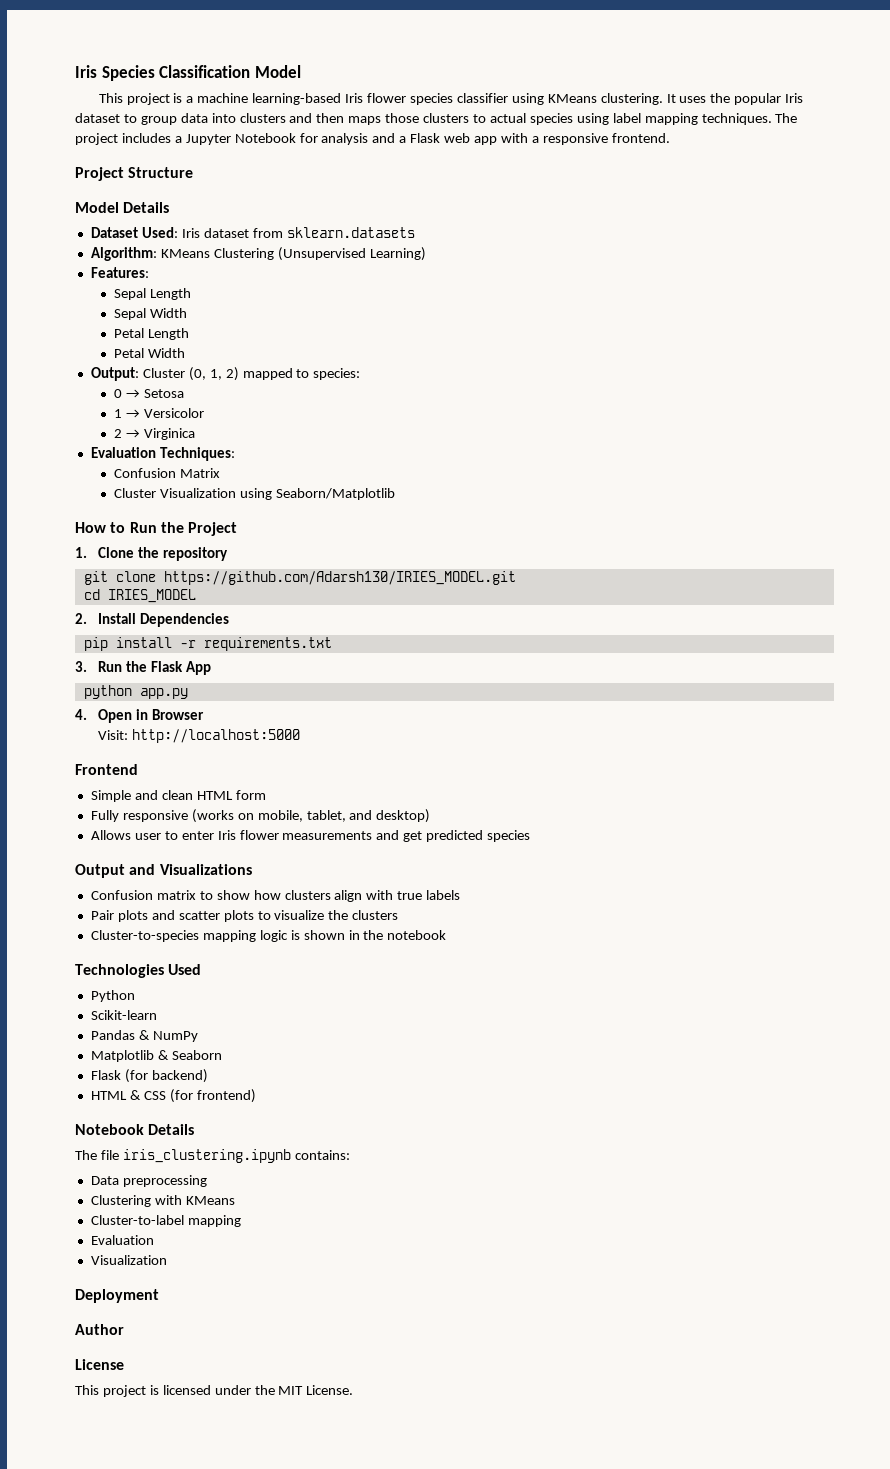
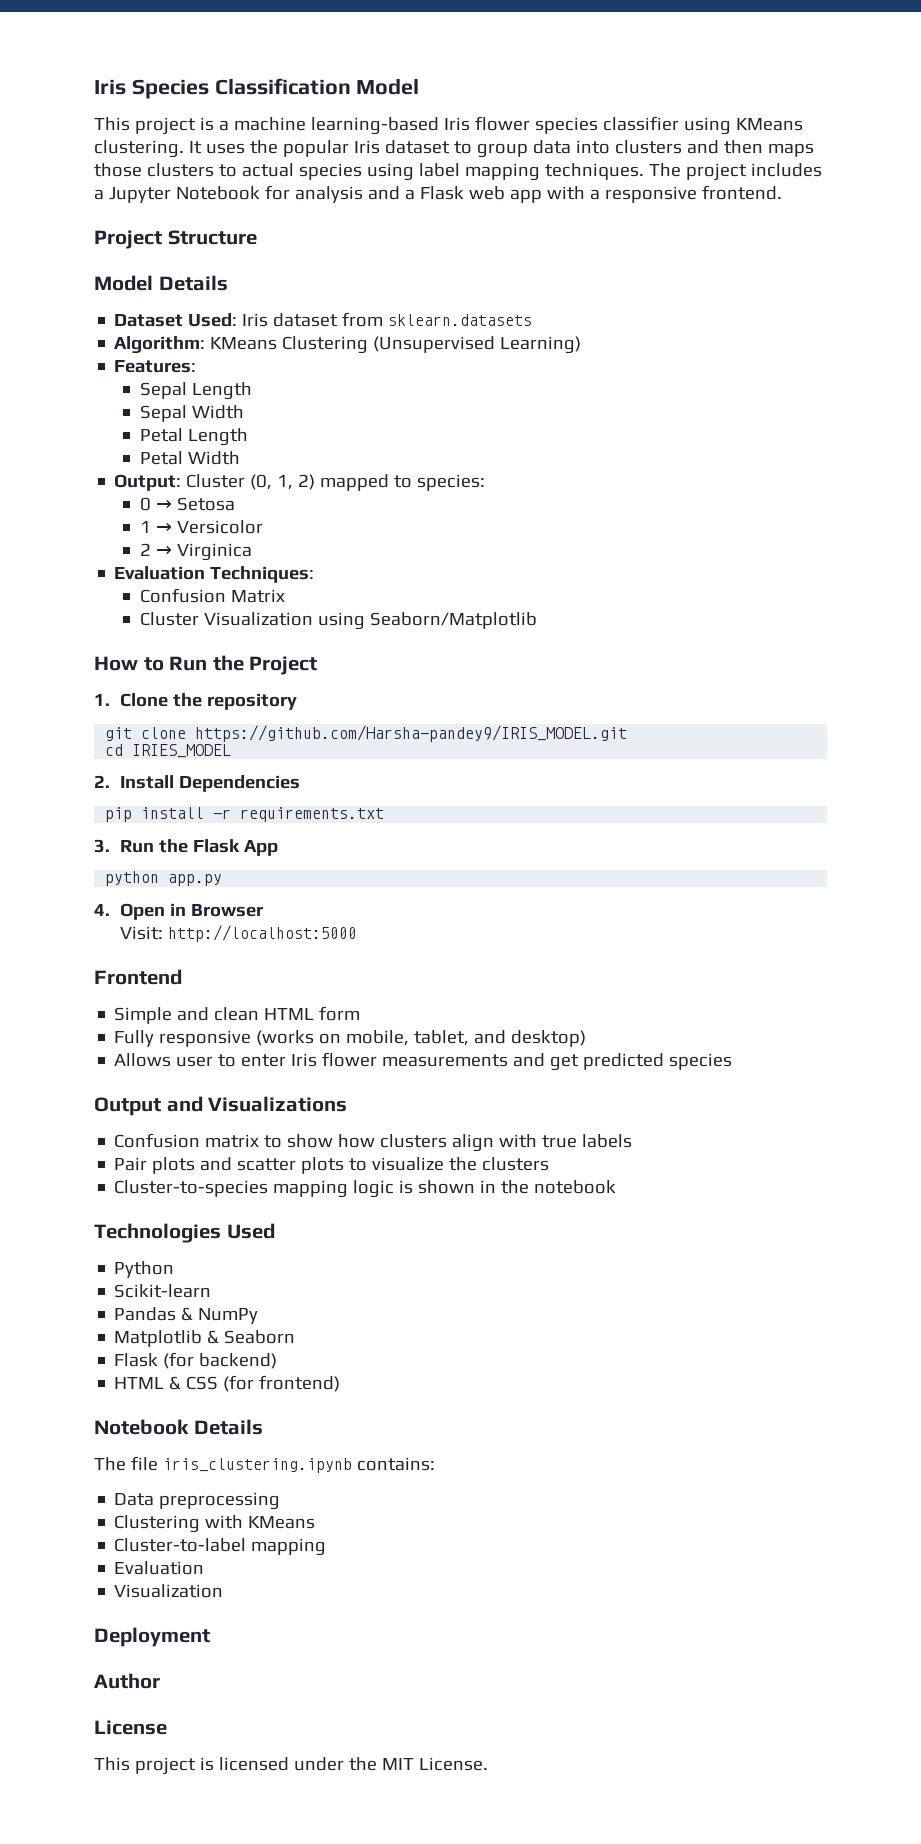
- git clone https://github.com/Adarsh130/IRIES_MODEL.git
+ git clone https://github.com/Harsha-pandey9/IRIS_MODEL.git

